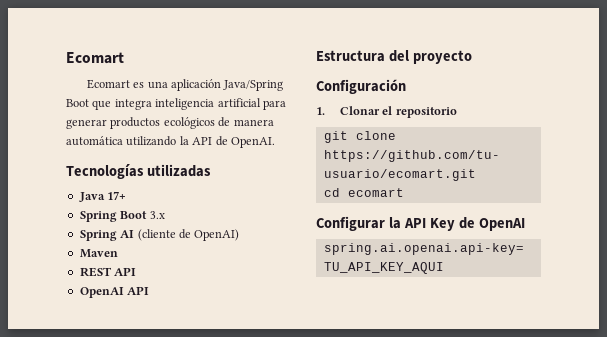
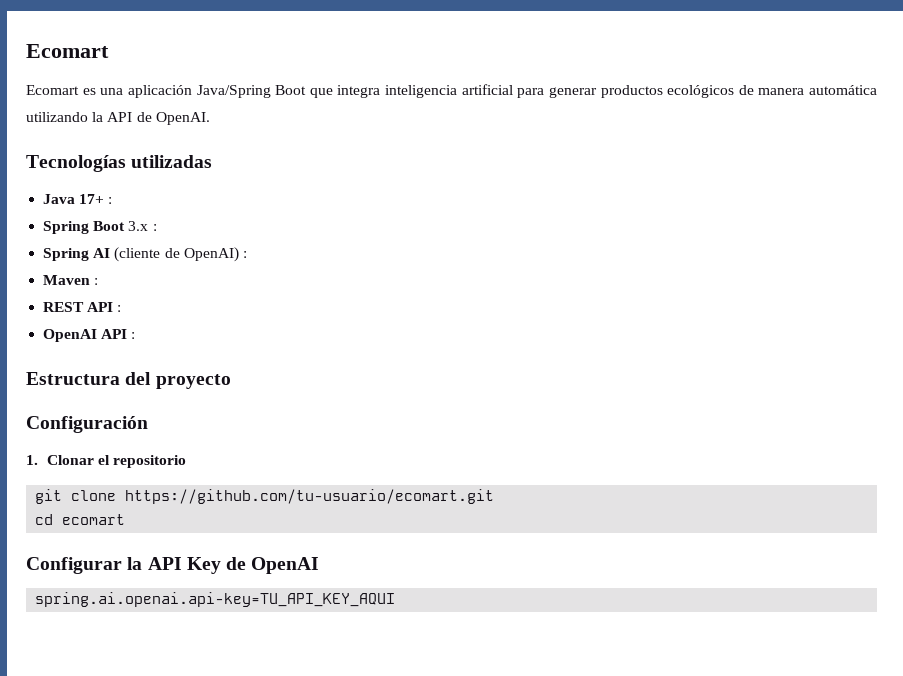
- Java 17+
+ Java 17+ :
- Spring Boot 3.x
+ Spring Boot 3.x :
- Spring AI (cliente de OpenAI)
+ Spring AI (cliente de OpenAI) :
- Maven
+ Maven :
- REST API
+ REST API :
- OpenAI API
+ OpenAI API :

